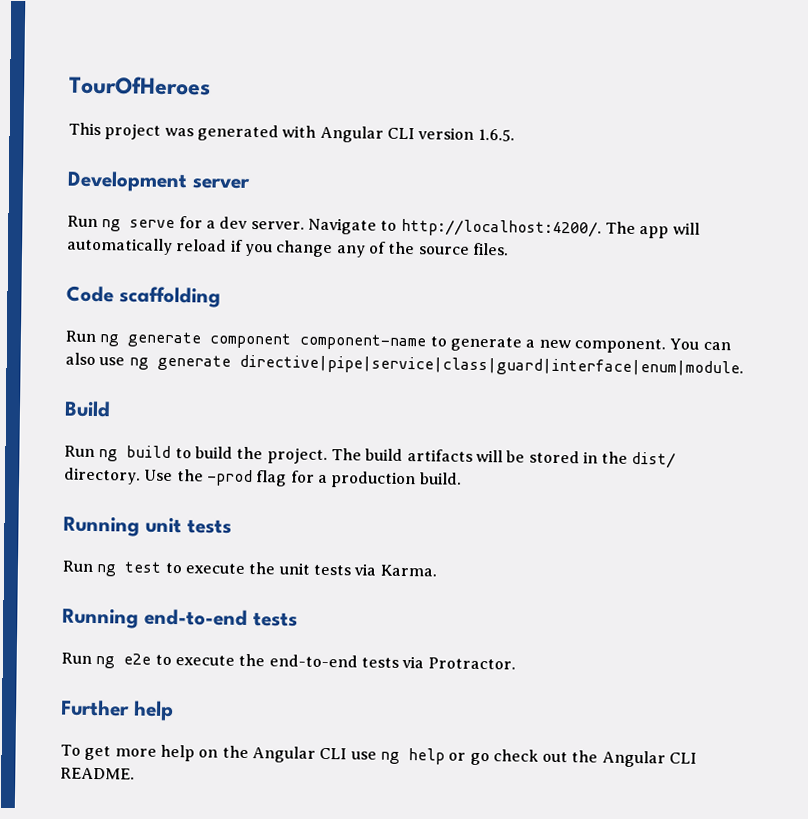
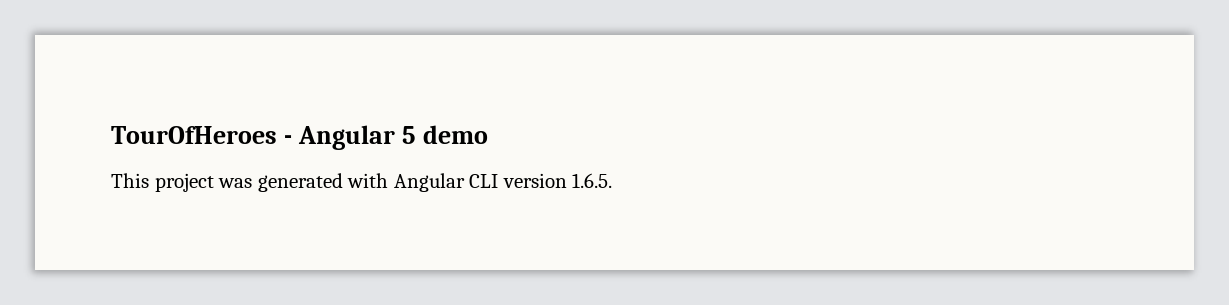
- TourOfHeroes
+ TourOfHeroes - Angular 5 demo
- Development server
- Run ng serve for a dev server. Navigate to http://localhost:4200/. The app will automatically reload if you change any of the source files.
- Code scaffolding
- Run ng generate component component-name to generate a new component. You can also use ng generate directive|pipe|service|class|guard|interface|enum|module.
- Build
- Run ng build to build the project. The build artifacts will be stored in the dist/ directory. Use the -prod flag for a production build.
- Running unit tests
- Run ng test to execute the unit tests via Karma.
- Running end-to-end tests
- Run ng e2e to execute the end-to-end tests via Protractor.
- Further help
- To get more help on the Angular CLI use ng help or go check out the Angular CLI README.

